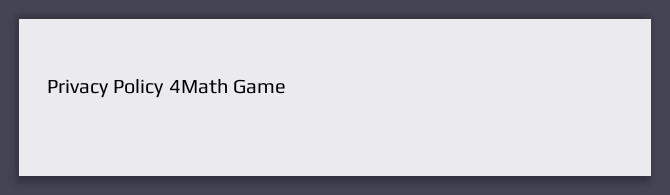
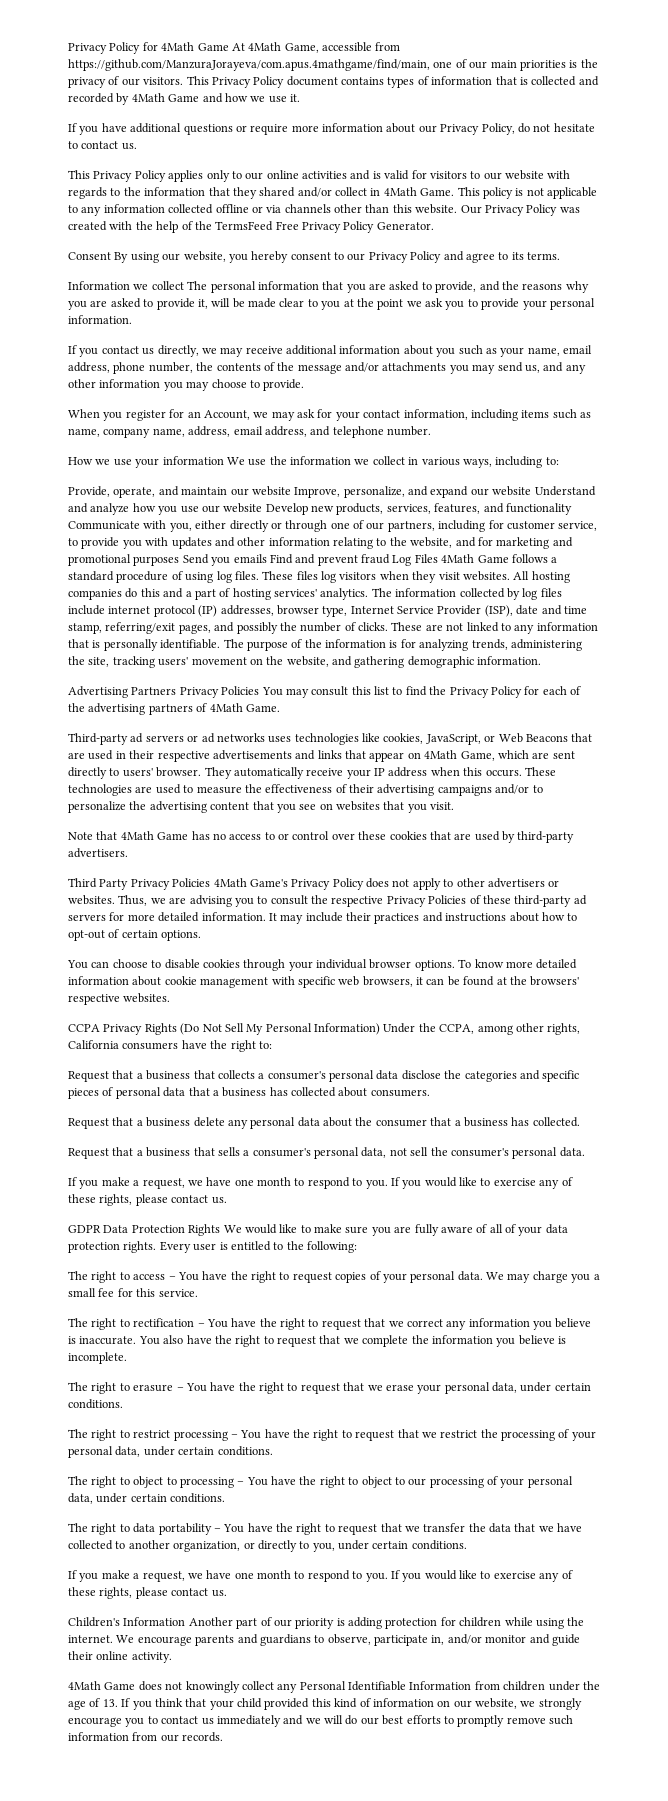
- Privacy Policy 4Math Game
+ Privacy Policy for 4Math Game At 4Math Game, accessible from https://github.com/ManzuraJorayeva/com.apus.4mathgame/find/main, one of our main priorities is the privacy of our visitors. This Privacy Policy document contains types of information that is collected and recorded by 4Math Game and how we use it.
+ If you have additional questions or require more information about our Privacy Policy, do not hesitate to contact us.
+ This Privacy Policy applies only to our online activities and is valid for visitors to our website with regards to the information that they shared and/or collect in 4Math Game. This policy is not applicable to any information collected offline or via channels other than this website. Our Privacy Policy was created with the help of the TermsFeed Free Privacy Policy Generator.
+ Consent By using our website, you hereby consent to our Privacy Policy and agree to its terms.
+ Information we collect The personal information that you are asked to provide, and the reasons why you are asked to provide it, will be made clear to you at the point we ask you to provide your personal information.
+ If you contact us directly, we may receive additional information about you such as your name, email address, phone number, the contents of the message and/or attachments you may send us, and any other information you may choose to provide.
+ When you register for an Account, we may ask for your contact information, including items such as name, company name, address, email address, and telephone number.
+ How we use your information We use the information we collect in various ways, including to:
+ Provide, operate, and maintain our website Improve, personalize, and expand our website Understand and analyze how you use our website Develop new products, services, features, and functionality Communicate with you, either directly or through one of our partners, including for customer service, to provide you with updates and other information relating to the website, and for marketing and promotional purposes Send you emails Find and prevent fraud Log Files 4Math Game follows a standard procedure of using log files. These files log visitors when they visit websites. All hosting companies do this and a part of hosting services' analytics. The information collected by log files include internet protocol (IP) addresses, browser type, Internet Service Provider (ISP), date and time stamp, referring/exit pages, and possibly the number of clicks. These are not linked to any information that is personally identifiable. The purpose of the information is for analyzing trends, administering the site, tracking users' movement on the website, and gathering demographic information.
+ Advertising Partners Privacy Policies You may consult this list to find the Privacy Policy for each of the advertising partners of 4Math Game.
+ Third-party ad servers or ad networks uses technologies like cookies, JavaScript, or Web Beacons that are used in their respective advertisements and links that appear on 4Math Game, which are sent directly to users' browser. They automatically receive your IP address when this occurs. These technologies are used to measure the effectiveness of their advertising campaigns and/or to personalize the advertising content that you see on websites that you visit.
+ Note that 4Math Game has no access to or control over these cookies that are used by third-party advertisers.
+ Third Party Privacy Policies 4Math Game's Privacy Policy does not apply to other advertisers or websites. Thus, we are advising you to consult the respective Privacy Policies of these third-party ad servers for more detailed information. It may include their practices and instructions about how to opt-out of certain options.
+ You can choose to disable cookies through your individual browser options. To know more detailed information about cookie management with specific web browsers, it can be found at the browsers' respective websites.
+ CCPA Privacy Rights (Do Not Sell My Personal Information) Under the CCPA, among other rights, California consumers have the right to:
+ Request that a business that collects a consumer's personal data disclose the categories and specific pieces of personal data that a business has collected about consumers.
+ Request that a business delete any personal data about the consumer that a business has collected.
+ Request that a business that sells a consumer's personal data, not sell the consumer's personal data.
+ If you make a request, we have one month to respond to you. If you would like to exercise any of these rights, please contact us.
+ GDPR Data Protection Rights We would like to make sure you are fully aware of all of your data protection rights. Every user is entitled to the following:
+ The right to access – You have the right to request copies of your personal data. We may charge you a small fee for this service.
+ The right to rectification – You have the right to request that we correct any information you believe is inaccurate. You also have the right to request that we complete the information you believe is incomplete.
+ The right to erasure – You have the right to request that we erase your personal data, under certain conditions.
+ The right to restrict processing – You have the right to request that we restrict the processing of your personal data, under certain conditions.
+ The right to object to processing – You have the right to object to our processing of your personal data, under certain conditions.
+ The right to data portability – You have the right to request that we transfer the data that we have collected to another organization, or directly to you, under certain conditions.
+ If you make a request, we have one month to respond to you. If you would like to exercise any of these rights, please contact us.
+ Children's Information Another part of our priority is adding protection for children while using the internet. We encourage parents and guardians to observe, participate in, and/or monitor and guide their online activity.
+ 4Math Game does not knowingly collect any Personal Identifiable Information from children under the age of 13. If you think that your child provided this kind of information on our website, we strongly encourage you to contact us immediately and we will do our best efforts to promptly remove such information from our records.

